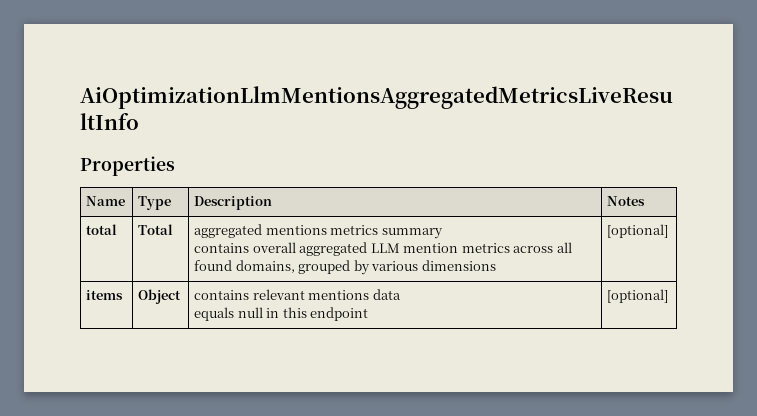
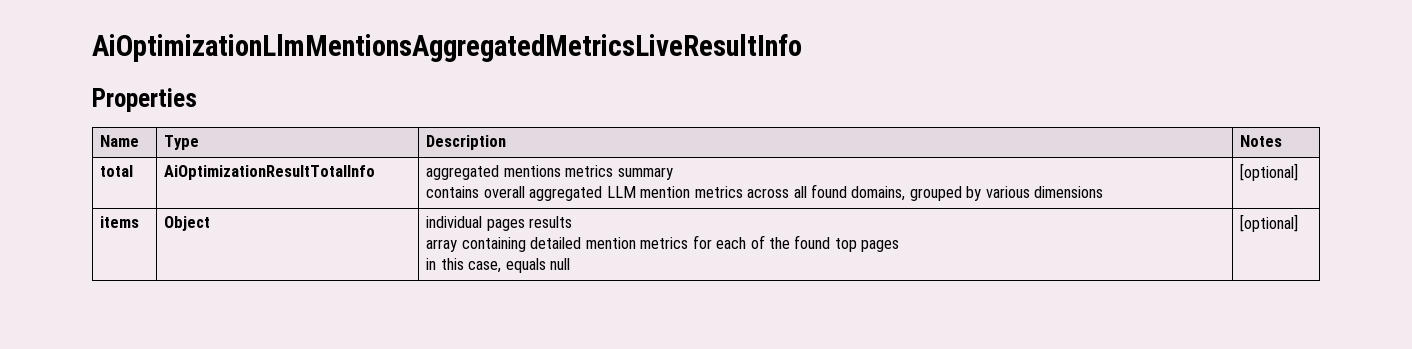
- total | Total | aggregated mentions metrics summary
+ total | AiOptimizationResultTotalInfo | aggregated mentions metrics summary
- items | Object | contains relevant mentions data
- equals null in this endpoint | [optional]
+ items | Object | individual pages results
+ array containing detailed mention metrics for each of the found top pages
+ in this case, equals null | [optional]

